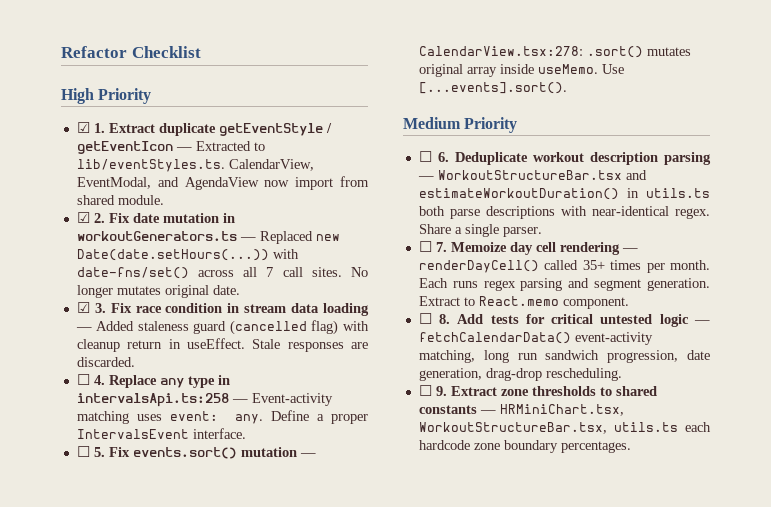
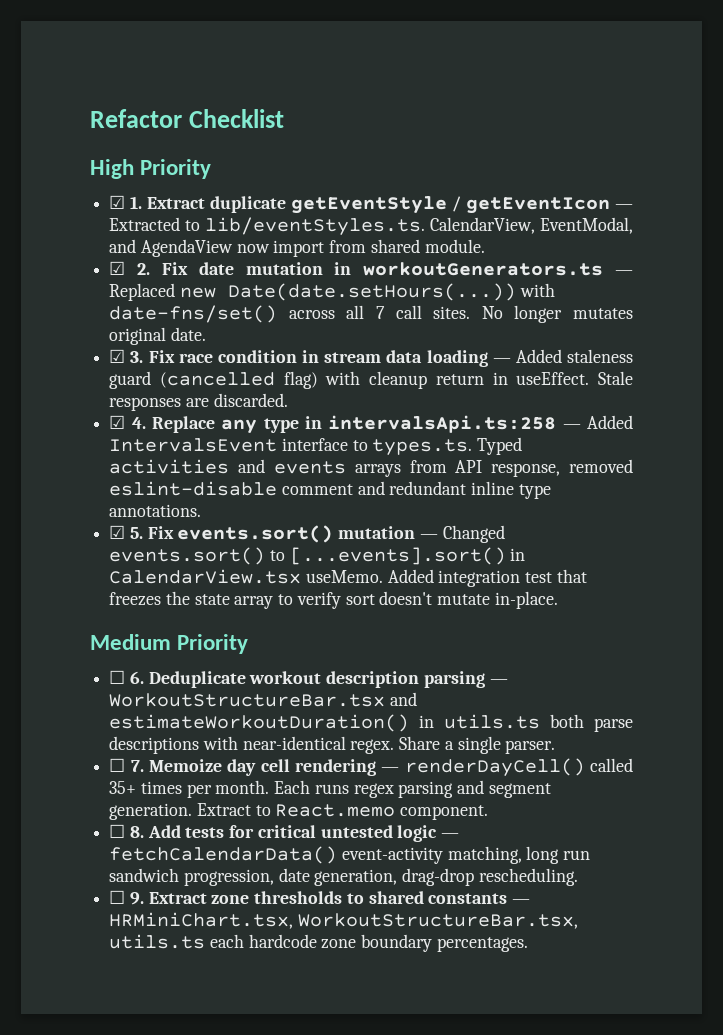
- ☐ 4. Replace any type in intervalsApi.ts:258 — Event-activity matching uses event: any. Define a proper IntervalsEvent interface.
- ☐ 5. Fix events.sort() mutation — CalendarView.tsx:278: .sort() mutates original array inside useMemo. Use [...events].sort().
+ ☑ 4. Replace any type in intervalsApi.ts:258 — Added IntervalsEvent interface to types.ts. Typed activities and events arrays from API response, removed eslint-disable comment and redundant inline type annotations.
+ ☑ 5. Fix events.sort() mutation — Changed events.sort() to [...events].sort() in CalendarView.tsx useMemo. Added integration test that freezes the state array to verify sort doesn't mutate in-place.

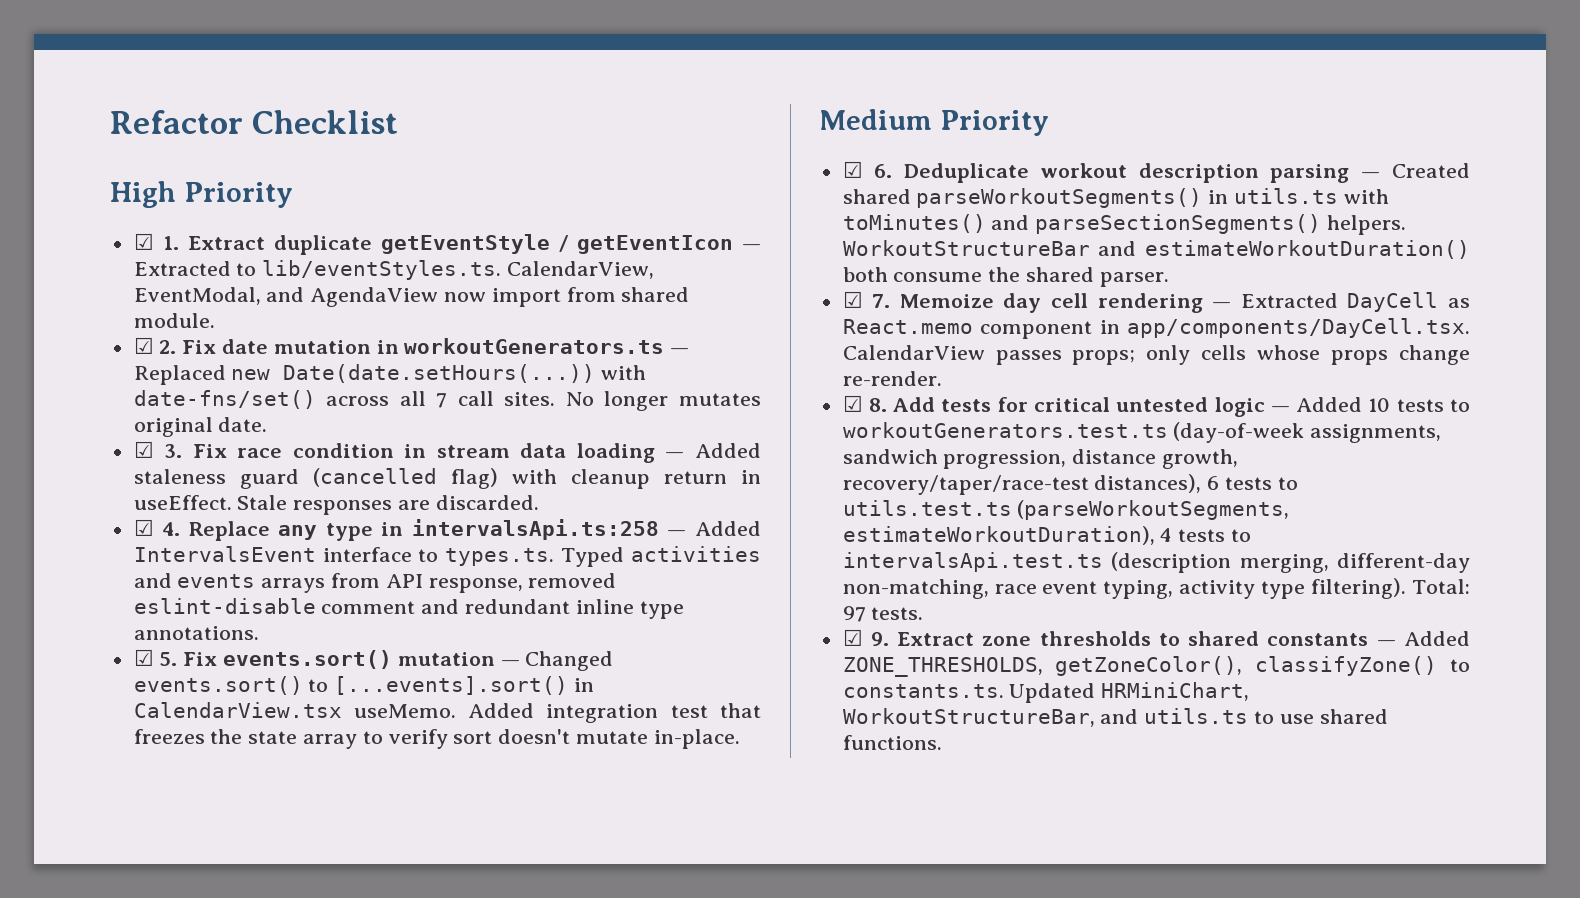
- ☐ 6. Deduplicate workout description parsing — WorkoutStructureBar.tsx and estimateWorkoutDuration() in utils.ts both parse descriptions with near-identical regex. Share a single parser.
+ ☑ 6. Deduplicate workout description parsing — Created shared parseWorkoutSegments() in utils.ts with toMinutes() and parseSectionSegments() helpers. WorkoutStructureBar and estimateWorkoutDuration() both consume the shared parser.
- ☐ 7. Memoize day cell rendering — renderDayCell() called 35+ times per month. Each runs regex parsing and segment generation. Extract to React.memo component.
- ☐ 8. Add tests for critical untested logic — fetchCalendarData() event-activity matching, long run sandwich progression, date generation, drag-drop rescheduling.
- ☐ 9. Extract zone thresholds to shared constants — HRMiniChart.tsx, WorkoutStructureBar.tsx, utils.ts each hardcode zone boundary percentages.
+ ☑ 7. Memoize day cell rendering — Extracted DayCell as React.memo component in app/components/DayCell.tsx. CalendarView passes props; only cells whose props change re-render.
+ ☑ 8. Add tests for critical untested logic — Added 10 tests to workoutGenerators.test.ts (day-of-week assignments, sandwich progression, distance growth, recovery/taper/race-test distances), 6 tests to utils.test.ts (parseWorkoutSegments, estimateWorkoutDuration), 4 tests to intervalsApi.test.ts (description merging, different-day non-matching, race event typing, activity type filtering). Total: 97 tests.
+ ☑ 9. Extract zone thresholds to shared constants — Added ZONE_THRESHOLDS, getZoneColor(), classifyZone() to constants.ts. Updated HRMiniChart, WorkoutStructureBar, and utils.ts to use shared functions.

